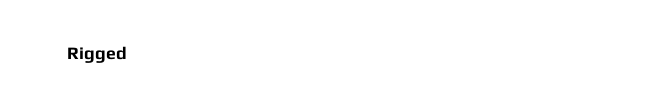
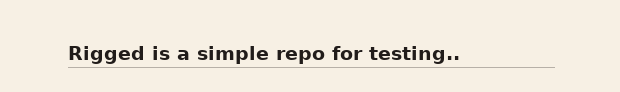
- Rigged
+ Rigged is a simple repo for testing..

